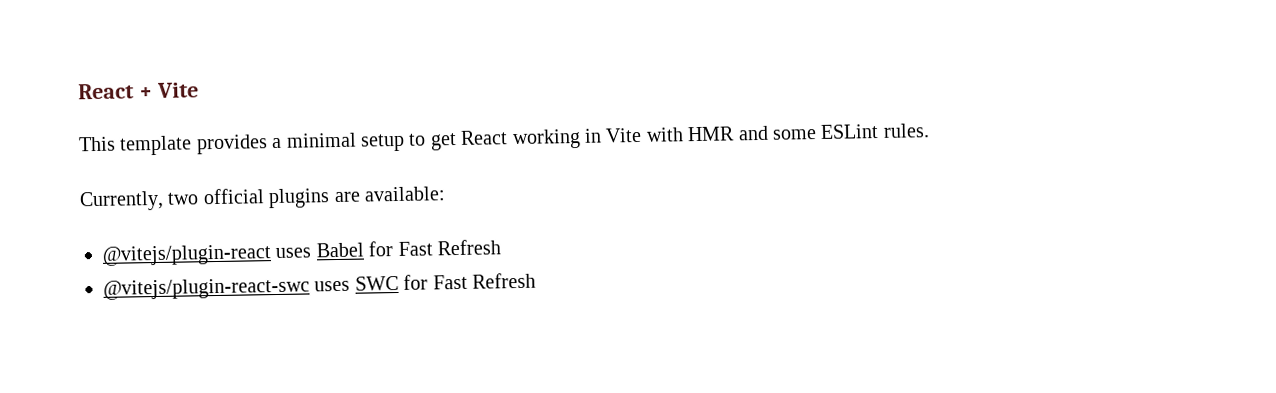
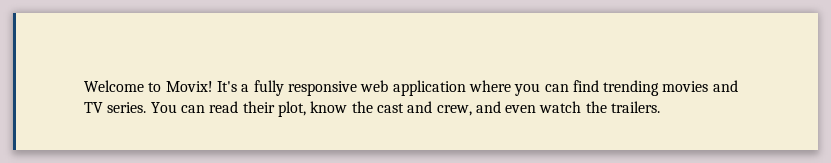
- React + Vite
- This template provides a minimal setup to get React working in Vite with HMR and some ESLint rules.
- Currently, two official plugins are available:
- @vitejs/plugin-react uses Babel for Fast Refresh
- @vitejs/plugin-react-swc uses SWC for Fast Refresh
+ Welcome to Movix! It's a fully responsive web application where you can find trending movies and TV series. You can read their plot, know the cast and crew, and even watch the trailers.

